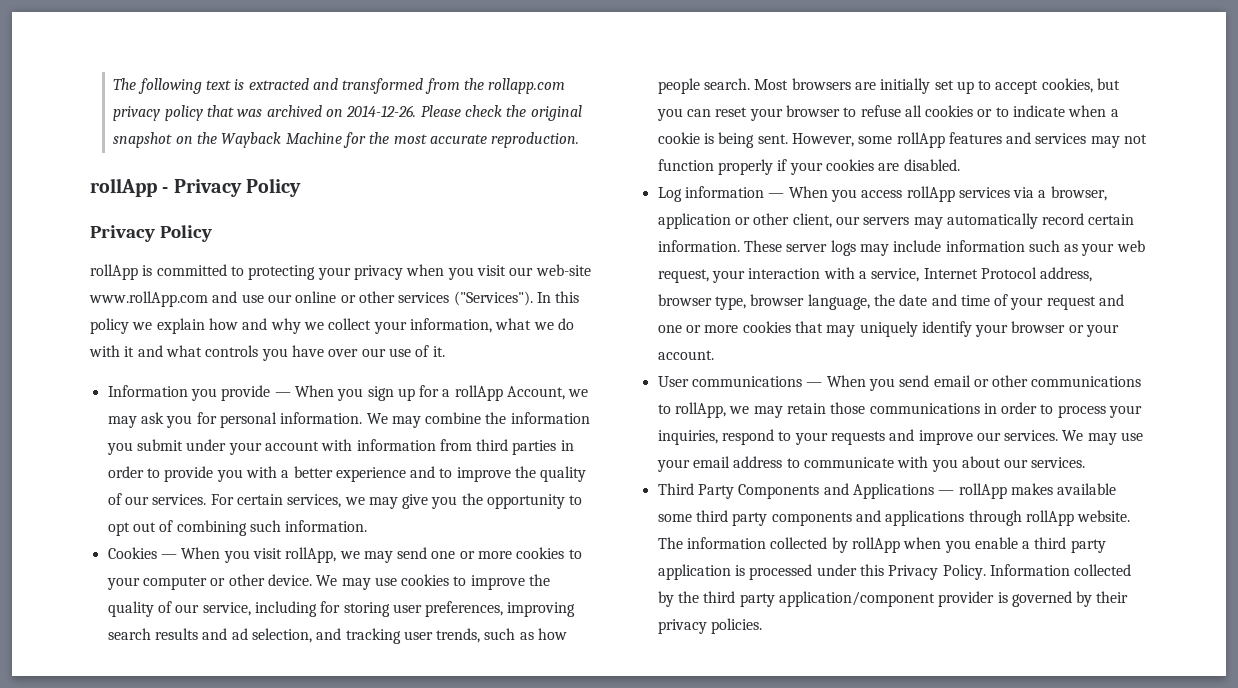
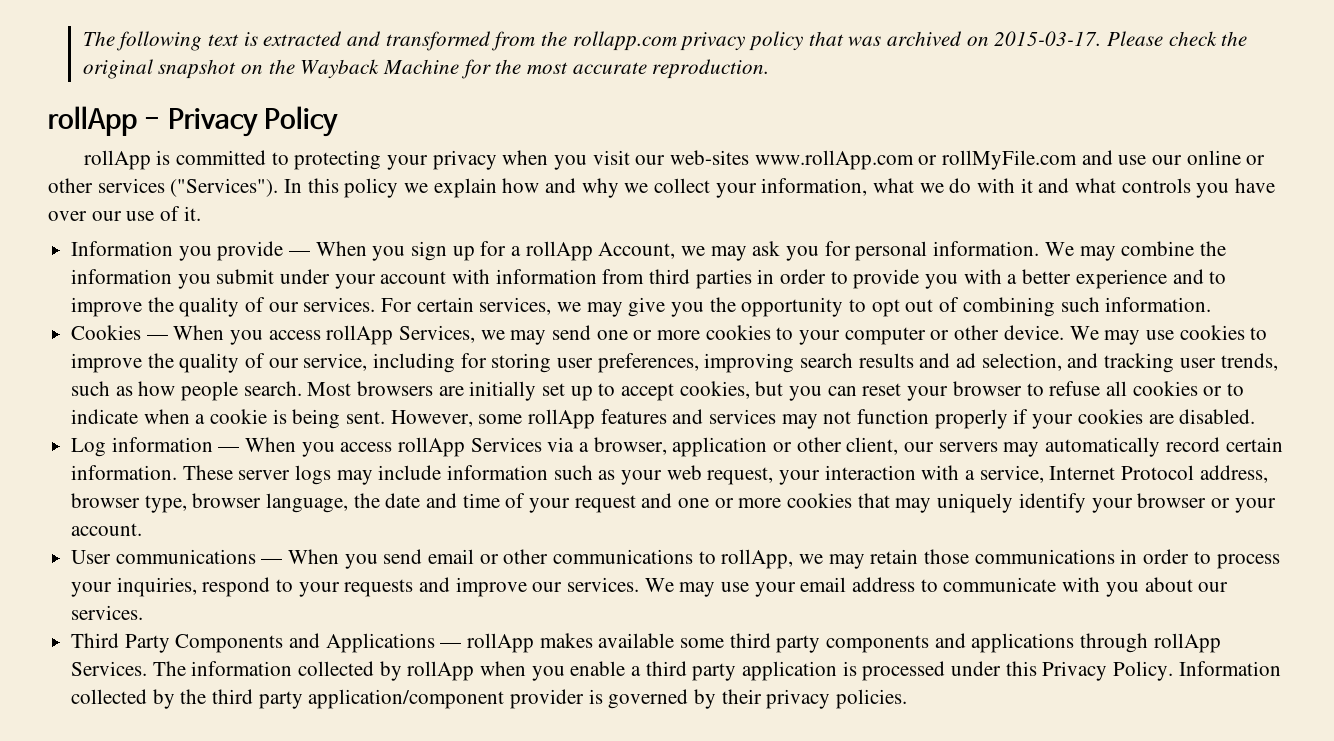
- The following text is extracted and transformed from the rollapp.com privacy policy that was archived on 2014-12-26.
+ The following text is extracted and transformed from the rollapp.com privacy policy that was archived on 2015-03-17.
  rollApp - Privacy Policy
- Privacy Policy
- rollApp is committed to protecting your privacy when you visit our web-site www.rollApp.com and use our online or other services ("Services").
+ rollApp is committed to protecting your privacy when you visit our web-sites www.rollApp.com or rollMyFile.com and use our online or other services ("Services").
- Cookies — When you visit rollApp, we may send one or more cookies to your computer or other device.
+ Cookies — When you access rollApp Services, we may send one or more cookies to your computer or other device.
- Log information — When you access rollApp services via a browser, application or other client, our servers may automatically record certain information.
+ Log information — When you access rollApp Services via a browser, application or other client, our servers may automatically record certain information.
- Third Party Components and Applications — rollApp makes available some third party components and applications through rollApp website.
+ Third Party Components and Applications — rollApp makes available some third party components and applications through rollApp Services.

